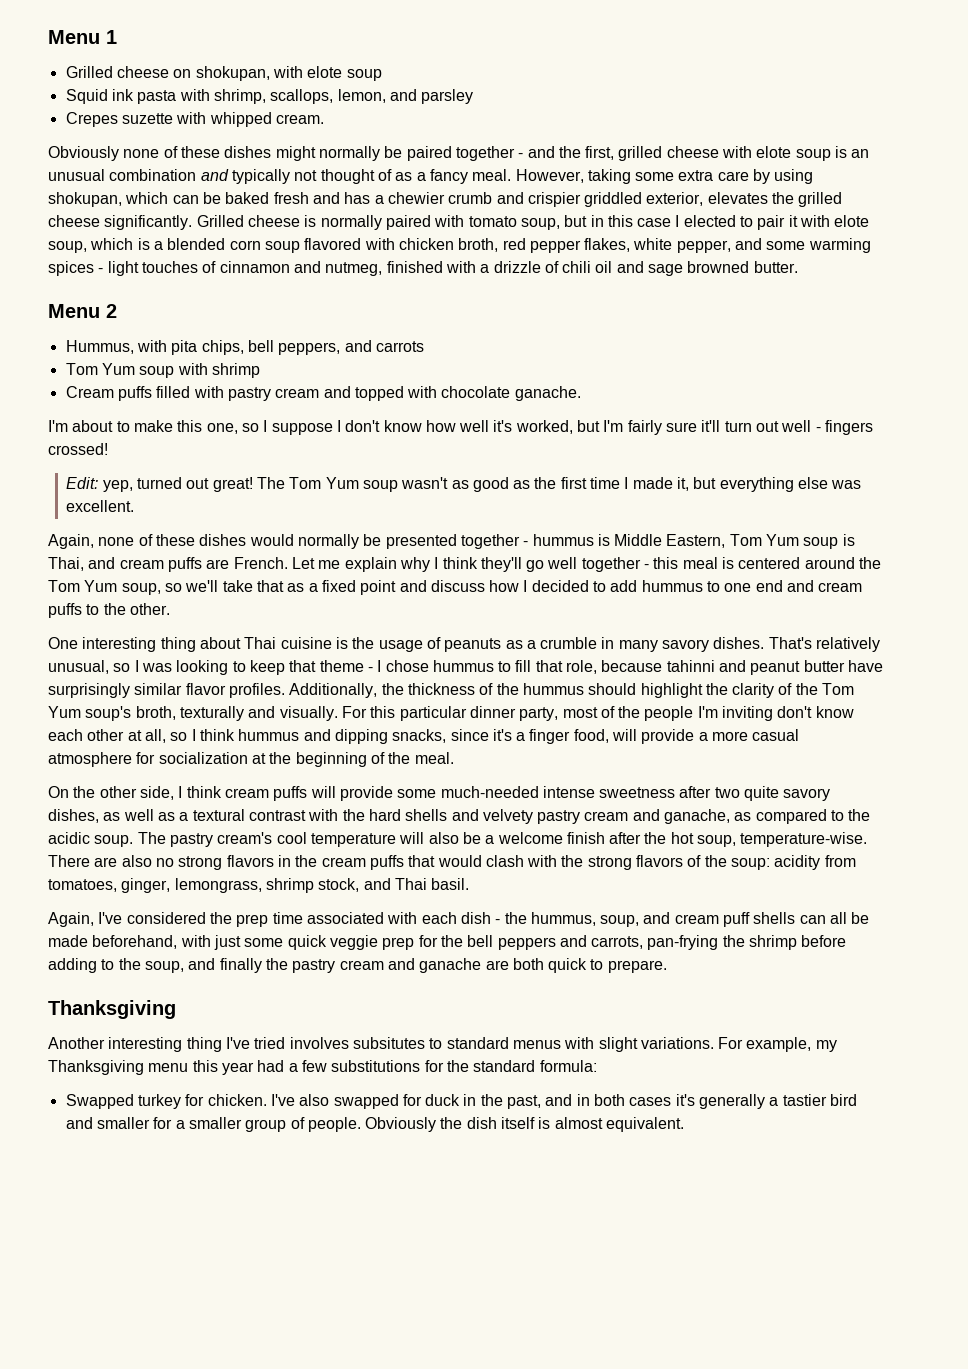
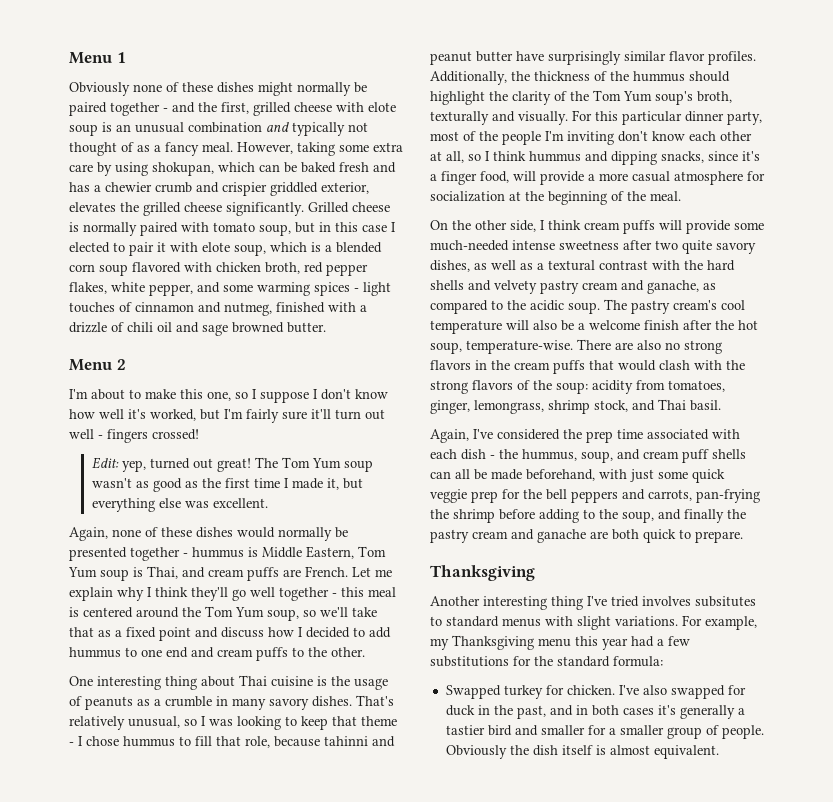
- Grilled cheese on shokupan, with elote soup
- Squid ink pasta with shrimp, scallops, lemon, and parsley
- Crepes suzette with whipped cream.
- Hummus, with pita chips, bell peppers, and carrots
- Tom Yum soup with shrimp
- Cream puffs filled with pastry cream and topped with chocolate ganache.

